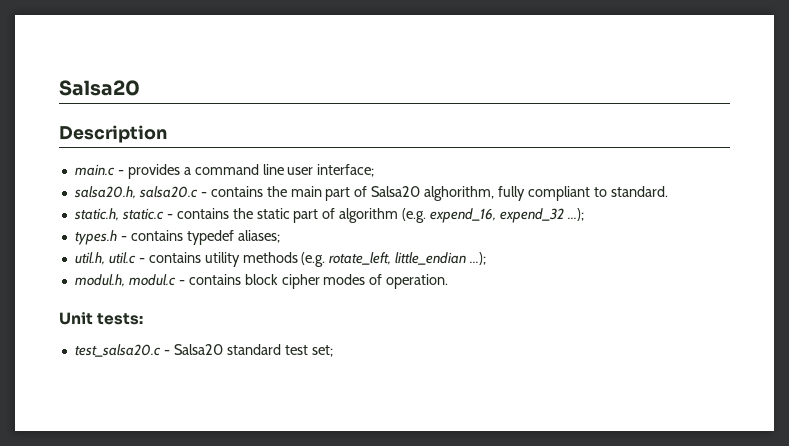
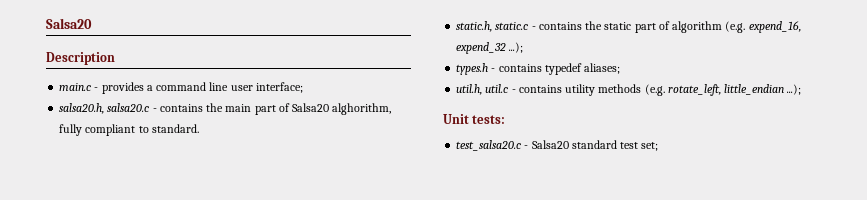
- modul.h, modul.c - contains block cipher modes of operation.

